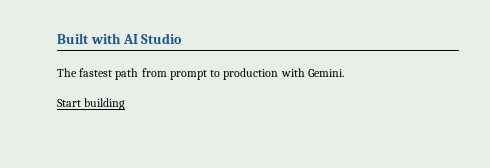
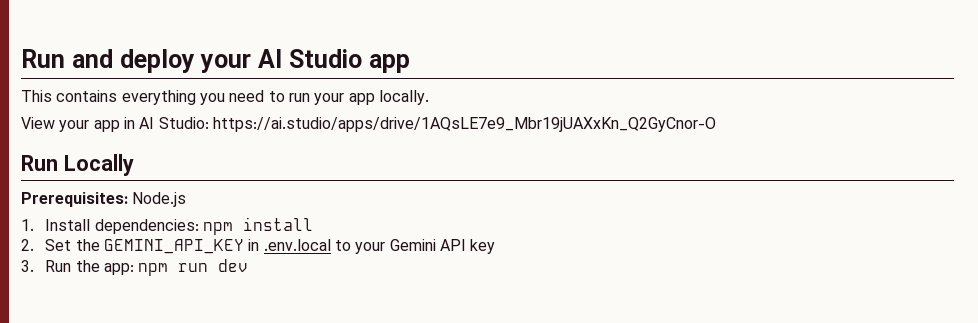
- Built with AI Studio
- The fastest path from prompt to production with Gemini.
- Start building
+ Run and deploy your AI Studio app
+ This contains everything you need to run your app locally.
+ View your app in AI Studio: https://ai.studio/apps/drive/1AQsLE7e9_Mbr19jUAXxKn_Q2GyCnor-O
+ Run Locally
+ Prerequisites: Node.js
+ 1. Install dependencies: npm install
+ 2. Set the GEMINI_API_KEY in .env.local to your Gemini API key
+ 3. Run the app: npm run dev

